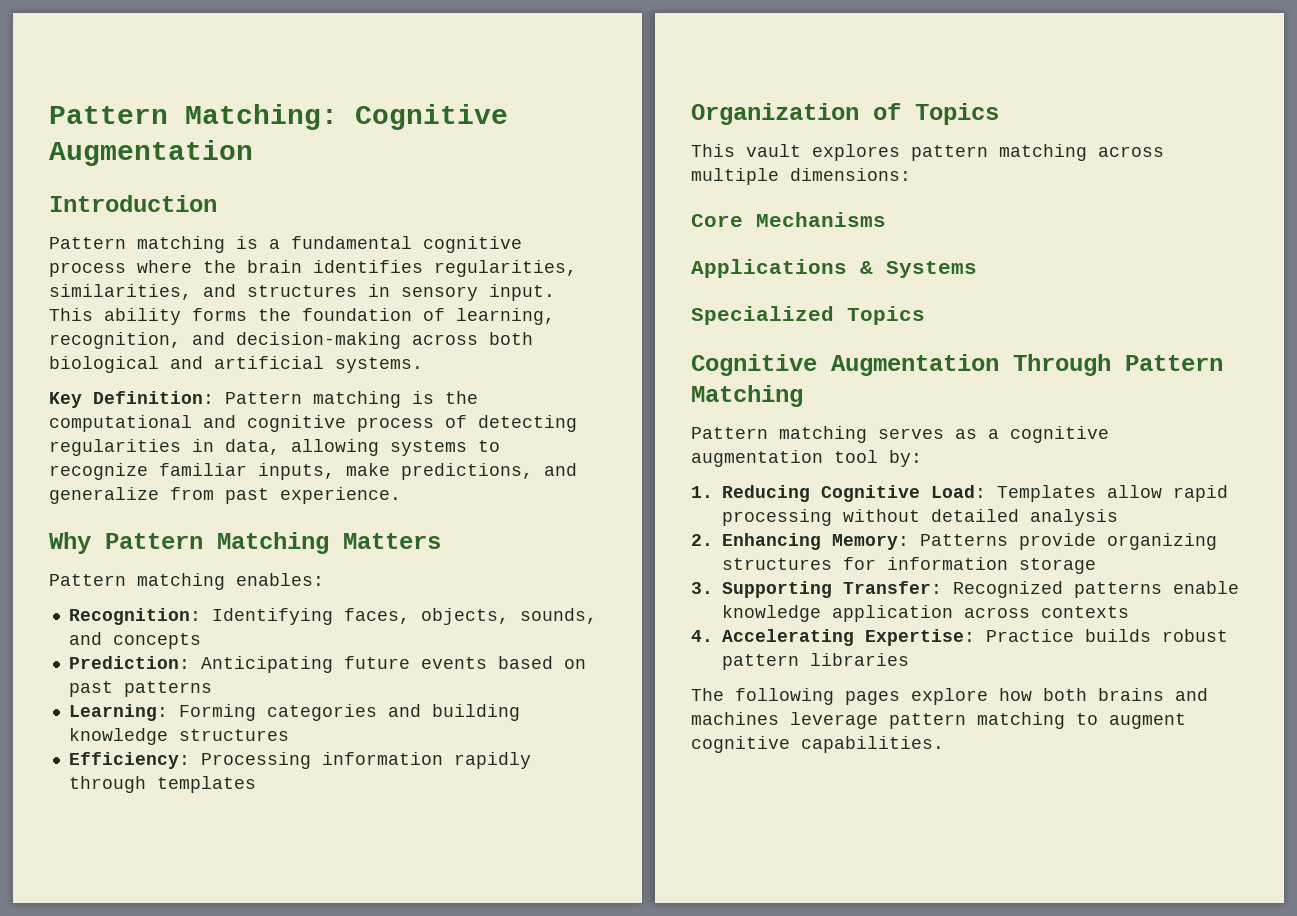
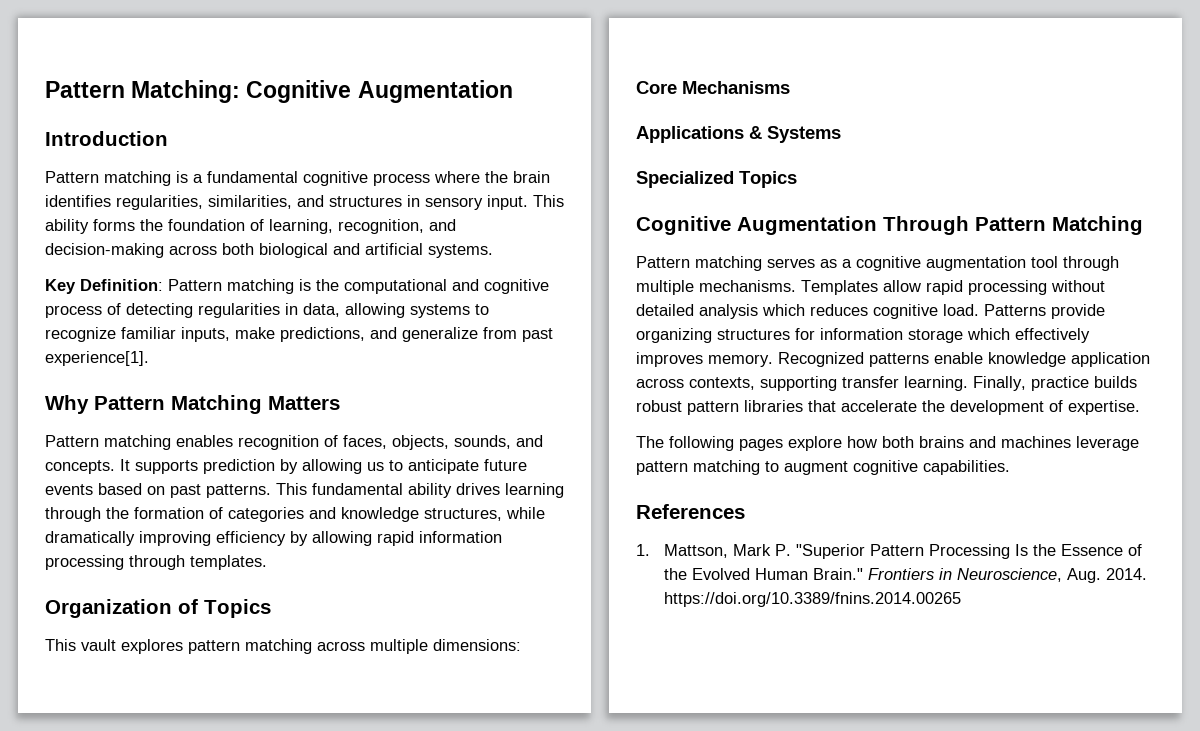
- Key Definition: Pattern matching is the computational and cognitive process of detecting regularities in data, allowing systems to recognize familiar inputs, make predictions, and generalize from past experience.
+ Key Definition: Pattern matching is the computational and cognitive process of detecting regularities in data, allowing systems to recognize familiar inputs, make predictions, and generalize from past experience[1].
- Pattern matching enables:
- Recognition: Identifying faces, objects, sounds, and concepts
- Prediction: Anticipating future events based on past patterns
- Learning: Forming categories and building knowledge structures
- Efficiency: Processing information rapidly through templates
+ Pattern matching enables recognition of faces, objects, sounds, and concepts. It supports prediction by allowing us to anticipate future events based on past patterns. This fundamental ability drives learning through the formation of categories and knowledge structures, while dramatically improving efficiency by allowing rapid information processing through templates.
- Pattern matching serves as a cognitive augmentation tool by:
- 1. Reducing Cognitive Load: Templates allow rapid processing without detailed analysis
- 2. Enhancing Memory: Patterns provide organizing structures for information storage
- 3. Supporting Transfer: Recognized patterns enable knowledge application across contexts
- 4. Accelerating Expertise: Practice builds robust pattern libraries
+ Pattern matching serves as a cognitive augmentation tool through multiple mechanisms. Templates allow rapid processing without detailed analysis which reduces cognitive load. Patterns provide organizing structures for information storage which effectively improves memory. Recognized patterns enable knowledge application across contexts, supporting transfer learning. Finally, practice builds robust pattern libraries that accelerate the development of expertise.
+ References
+ 1. Mattson, Mark P. "Superior Pattern Processing Is the Essence of the Evolved Human Brain." Frontiers in Neuroscience, Aug. 2014. https://doi.org/10.3389/fnins.2014.00265

